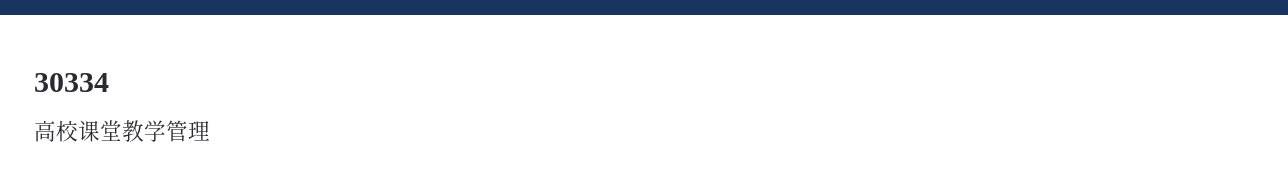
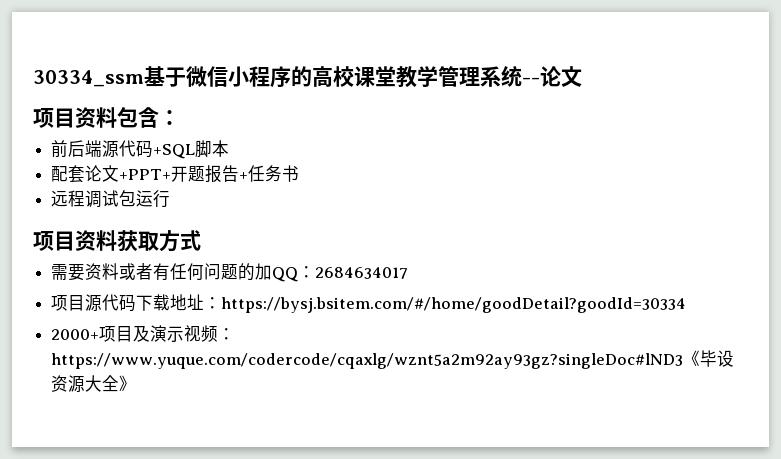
- 30334
- 高校课堂教学管理
+ 30334_ssm基于微信小程序的高校课堂教学管理系统--论文
+ 项目资料包含：
+ 前后端源代码+SQL脚本
+ 配套论文+PPT+开题报告+任务书
+ 远程调试包运行
+ 项目资料获取方式
+ 需要资料或者有任何问题的加QQ：2684634017
+ 项目源代码下载地址：https://bysj.bsitem.com/#/home/goodDetail?goodId=30334
+ 2000+项目及演示视频：https://www.yuque.com/codercode/cqaxlg/wznt5a2m92ay93gz?singleDoc#lND3《毕设资源大全》

